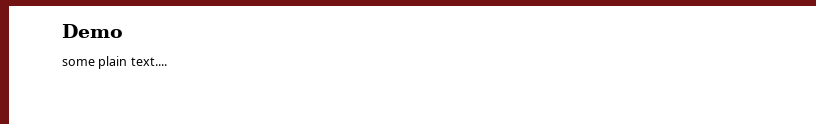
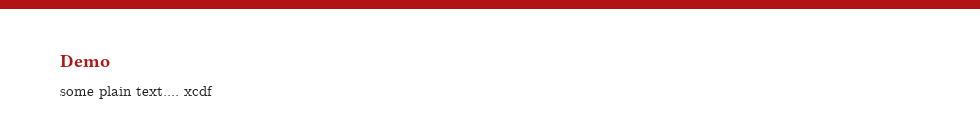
- some plain text....
+ some plain text.... xcdf

